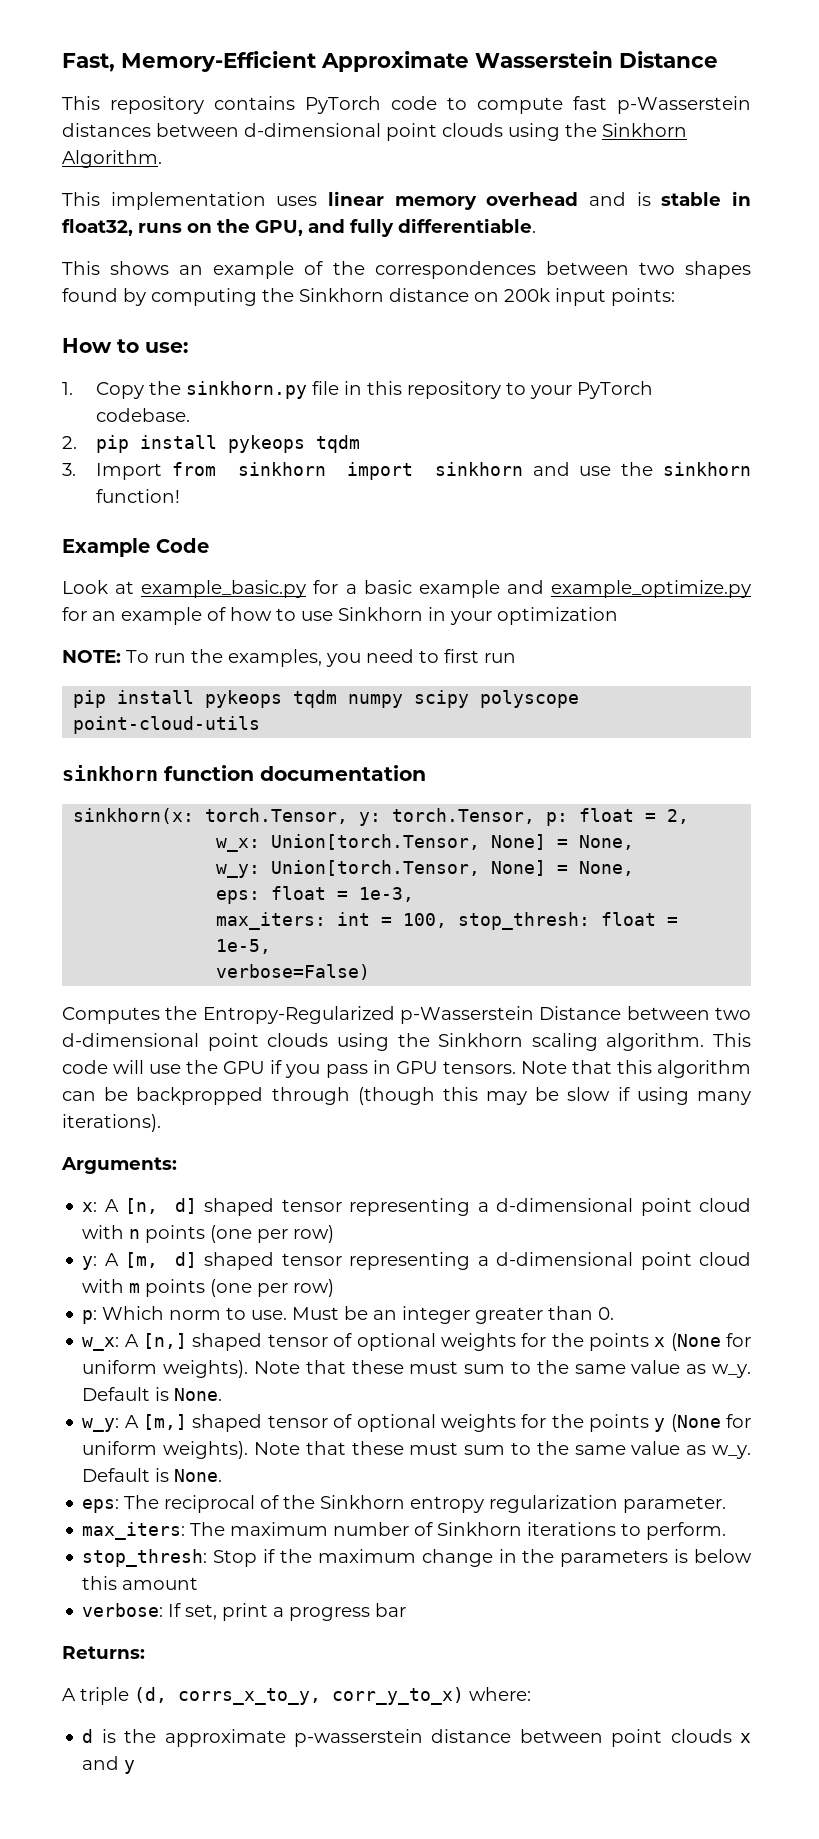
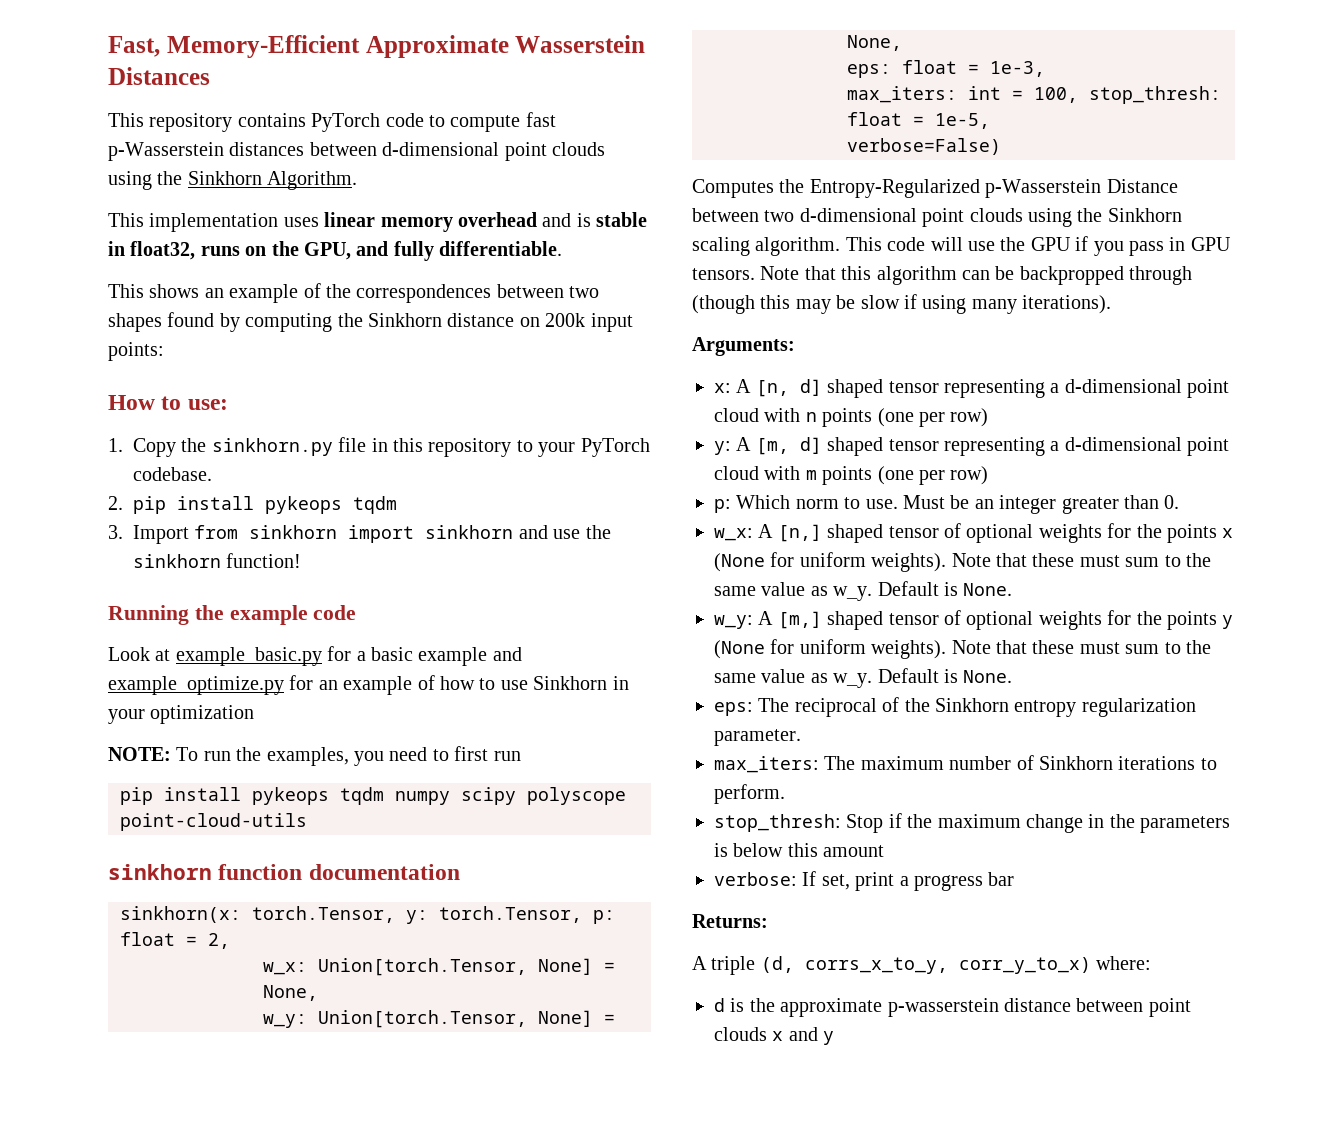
- Fast, Memory-Efficient Approximate Wasserstein Distance
+ Fast, Memory-Efficient Approximate Wasserstein Distances
- Example Code
+ Running the example code

